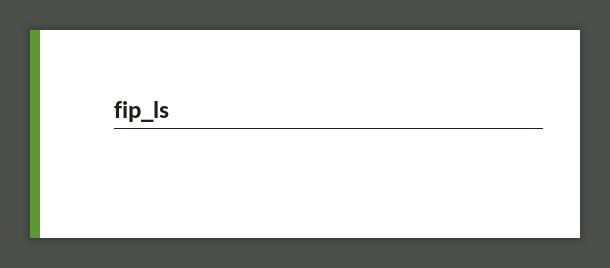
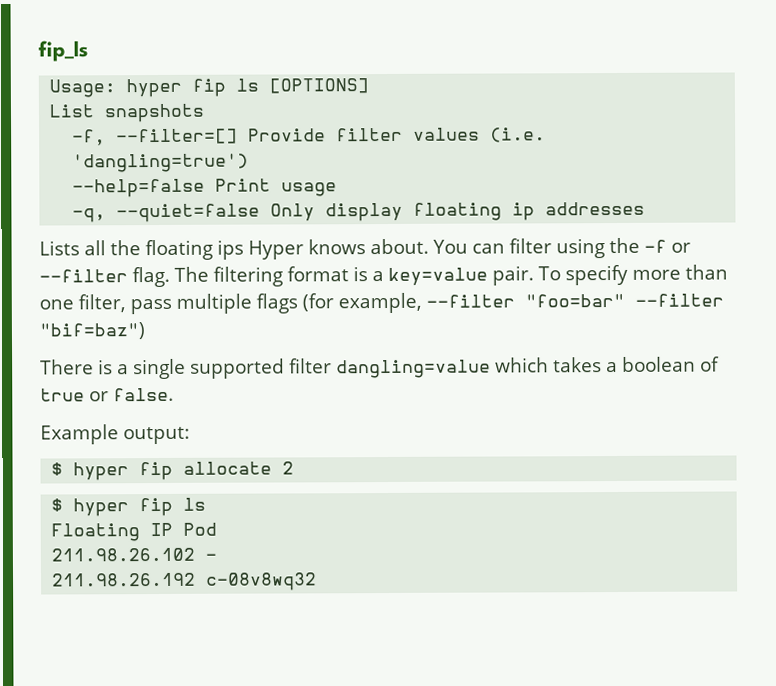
+ Usage: hyper fip ls [OPTIONS]
+ List snapshots
+ -f, --filter=[] Provide filter values (i.e. 'dangling=true')
+ --help=false Print usage
+ -q, --quiet=false Only display floating ip addresses
+ Lists all the floating ips Hyper knows about. You can filter using the -f or --filter flag. The filtering format is a key=value pair. To specify more than one filter, pass multiple flags (for example, --filter "foo=bar" --filter "bif=baz")
+ There is a single supported filter dangling=value which takes a boolean of true or false.
+ Example output:
+ $ hyper fip allocate 2
+ $ hyper fip ls
+ Floating IP Pod
+ 211.98.26.102 -
+ 211.98.26.192 c-08v8wq32

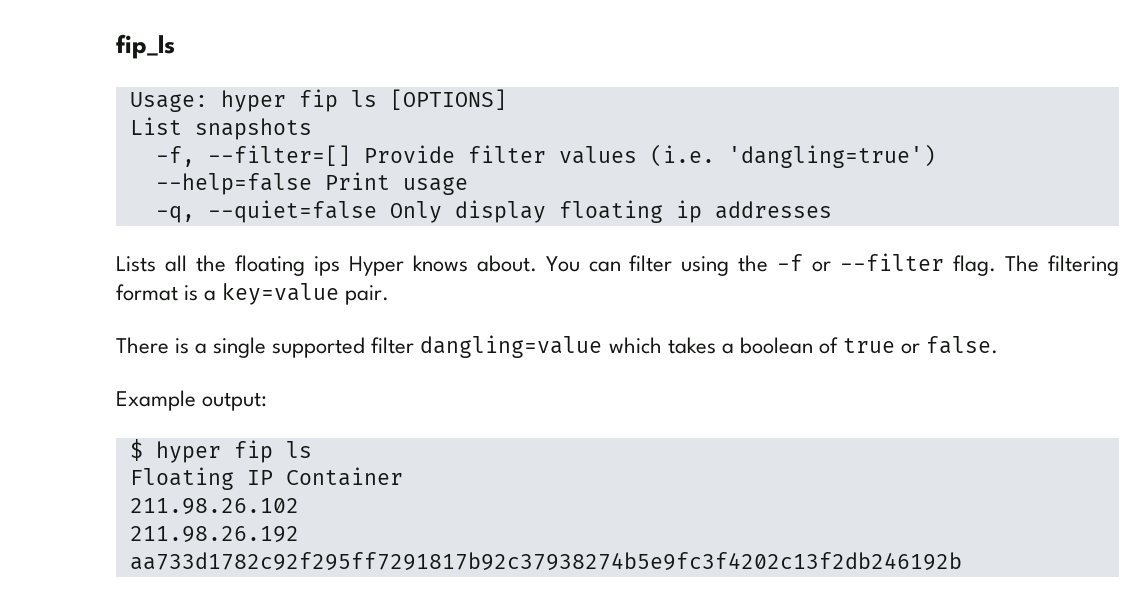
- To specify more than one filter, pass multiple flags (for example, --filter "foo=bar" --filter "bif=baz")
- $ hyper fip allocate 2
- Floating IP Pod
+ Floating IP Container
- 211.98.26.102 -
+ 211.98.26.102
- 211.98.26.192 c-08v8wq32
+ 211.98.26.192 aa733d1782c92f295ff7291817b92c37938274b5e9fc3f4202c13f2db246192b

